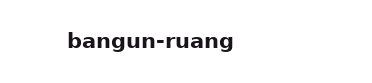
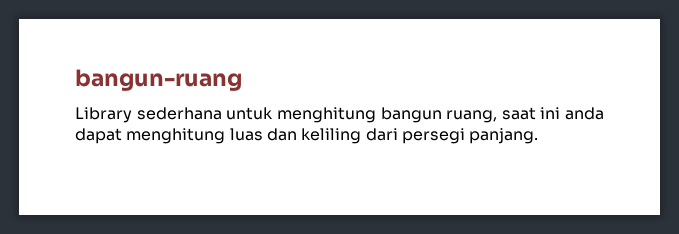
+ Library sederhana untuk menghitung bangun ruang, saat ini anda dapat menghitung luas dan keliling dari persegi panjang.

